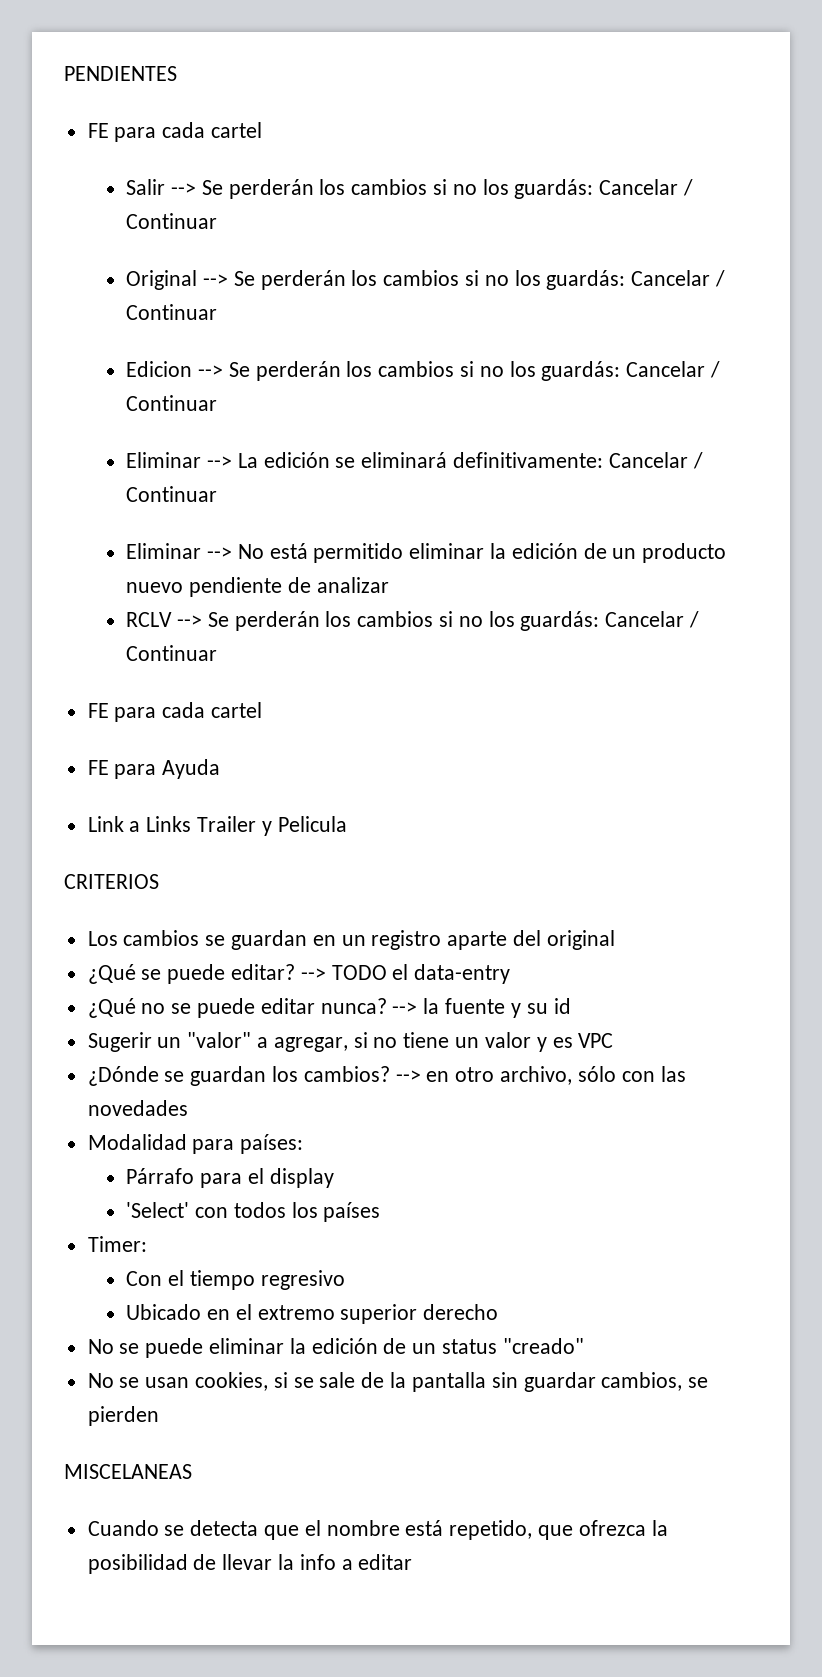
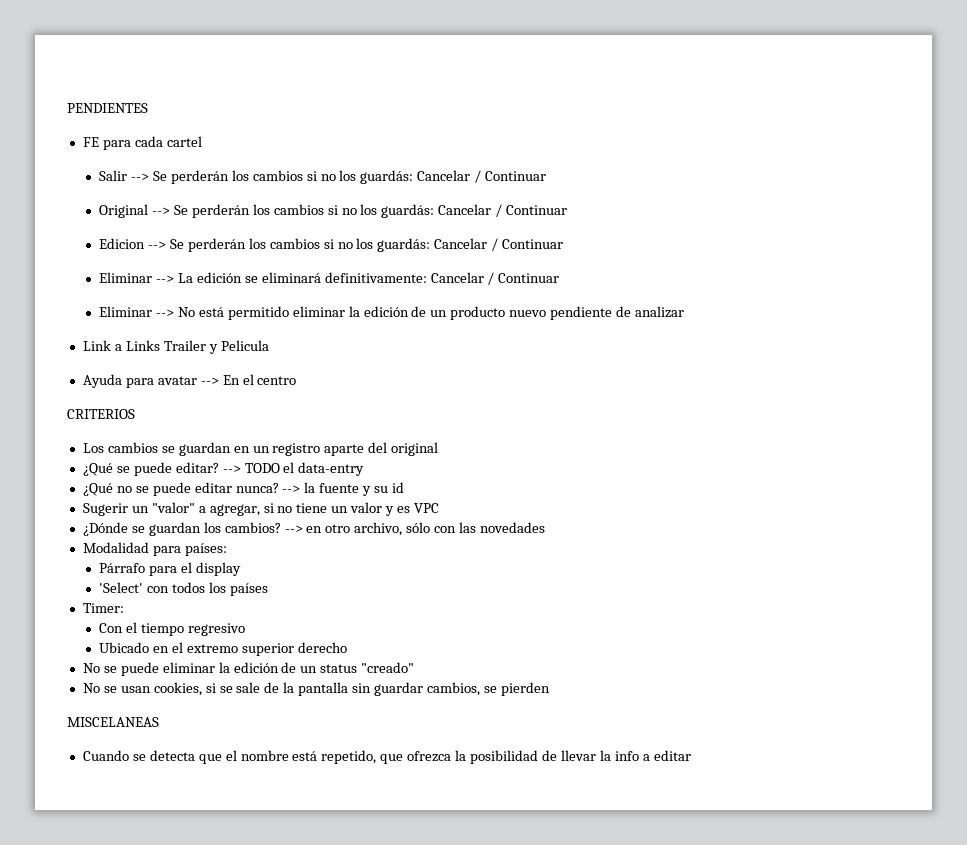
- RCLV --> Se perderán los cambios si no los guardás: Cancelar / Continuar
- FE para cada cartel
- FE para Ayuda
+ Ayuda para avatar --> En el centro

